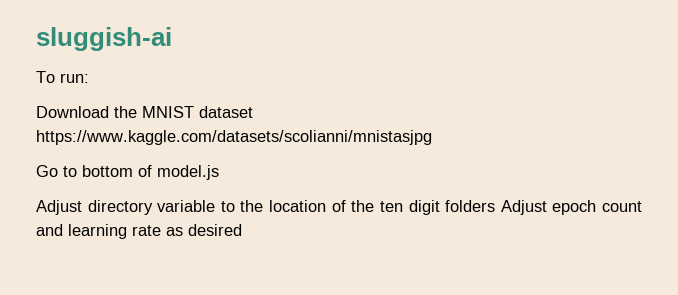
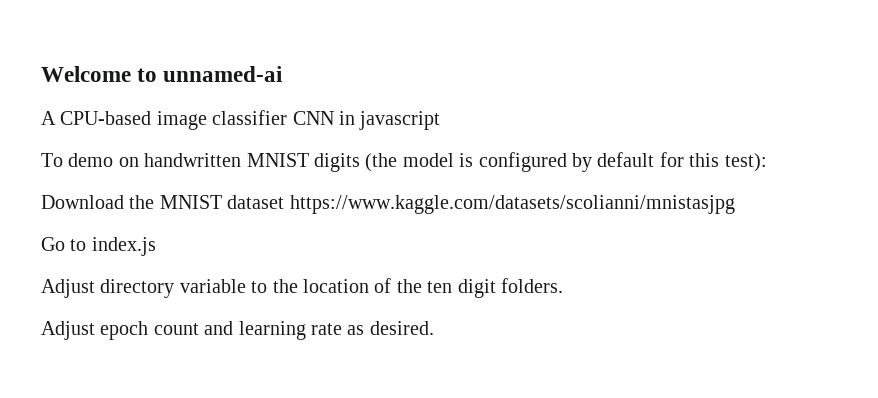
- sluggish-ai
- To run:
+ Welcome to unnamed-ai
+ A CPU-based image classifier CNN in javascript
+ To demo on handwritten MNIST digits (the model is configured by default for this test):
- Go to bottom of model.js
+ Go to index.js
- Adjust directory variable to the location of the ten digit folders Adjust epoch count and learning rate as desired
+ Adjust directory variable to the location of the ten digit folders.
+ Adjust epoch count and learning rate as desired.

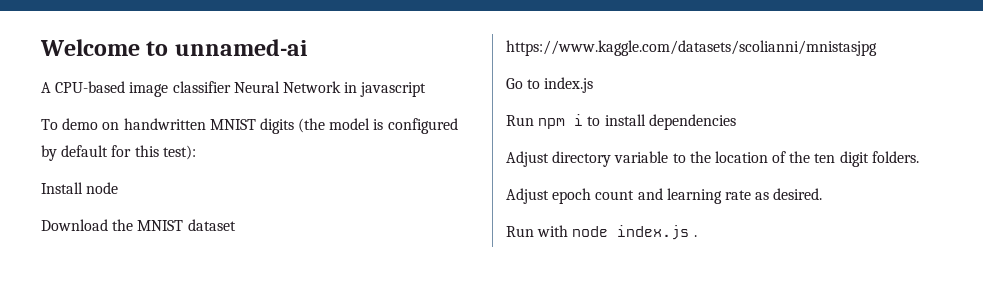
- A CPU-based image classifier CNN in javascript
+ A CPU-based image classifier Neural Network in javascript
+ Install node
+ Run npm i to install dependencies
+ Run with node index.js .

